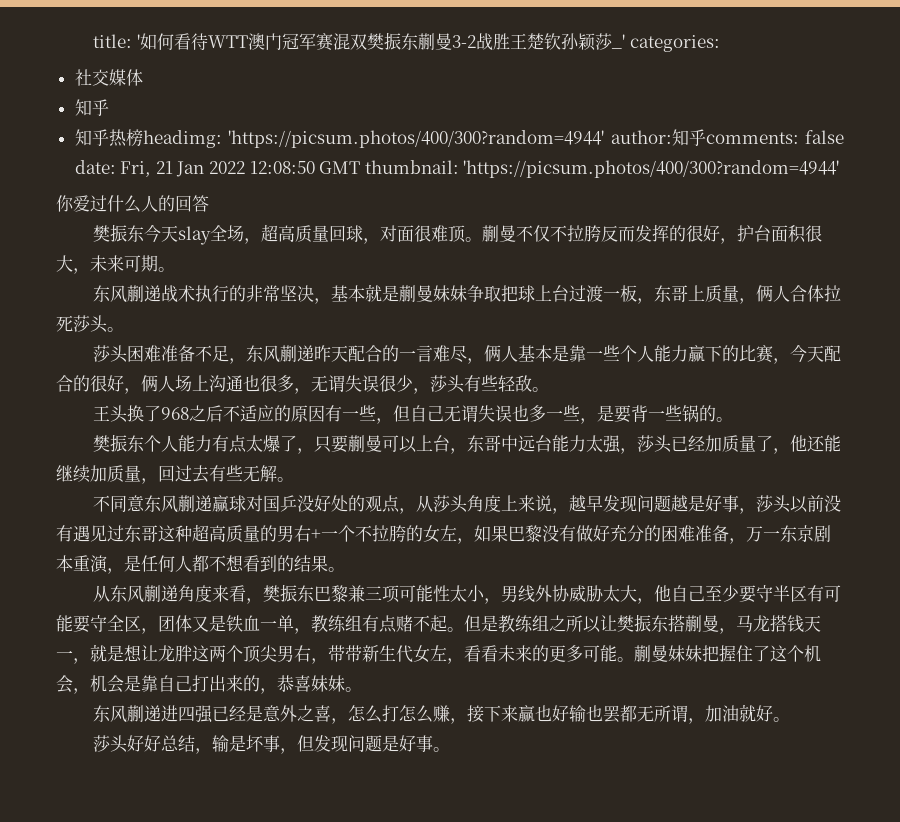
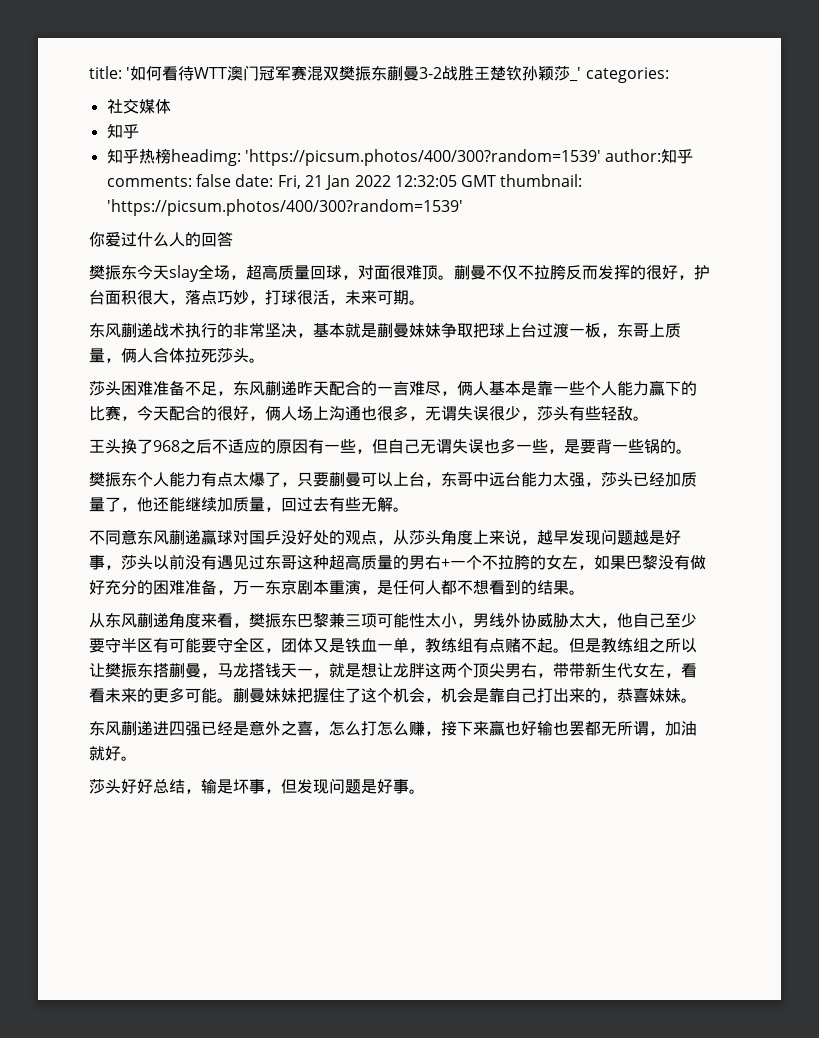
- 知乎热榜headimg: 'https://picsum.photos/400/300?random=4944' author:知乎comments: false date: Fri, 21 Jan 2022 12:08:50 GMT thumbnail: 'https://picsum.photos/400/300?random=4944'
+ 知乎热榜headimg: 'https://picsum.photos/400/300?random=1539' author:知乎comments: false date: Fri, 21 Jan 2022 12:32:05 GMT thumbnail: 'https://picsum.photos/400/300?random=1539'
- 蒯曼不仅不拉胯反而发挥的很好，护台面积很大，未来可期。
+ 蒯曼不仅不拉胯反而发挥的很好，护台面积很大，落点巧妙，打球很活，未来可期。

